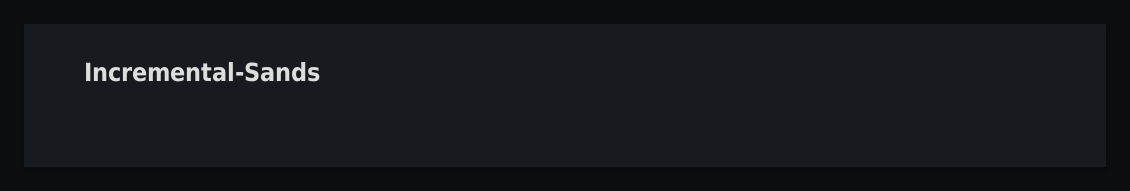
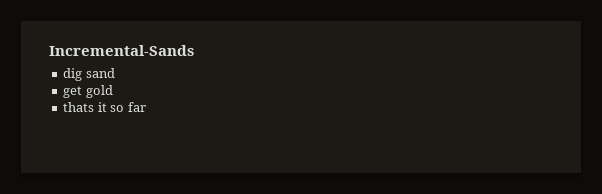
+ dig sand
+ get gold
+ thats it so far

